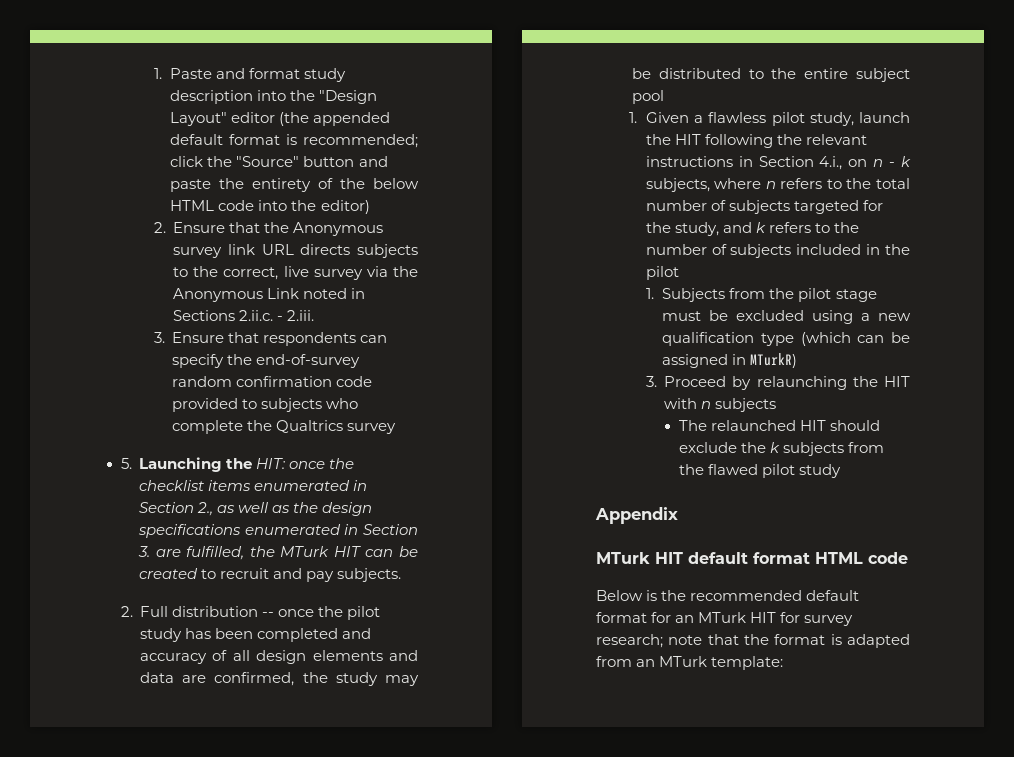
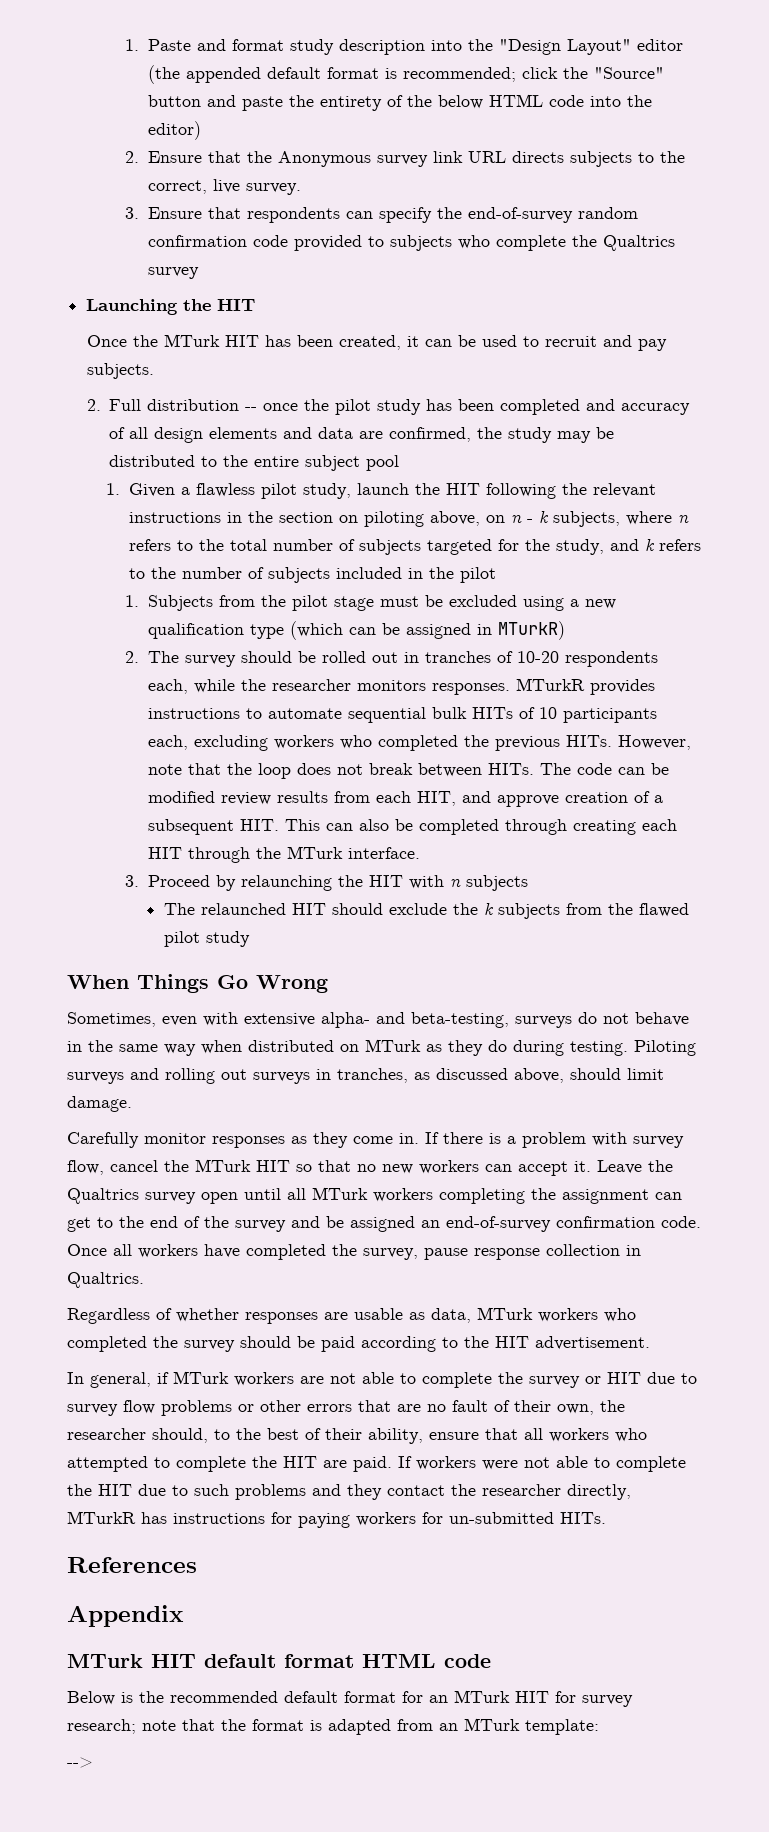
- 2. Ensure that the Anonymous survey link URL directs subjects to the correct, live survey via the Anonymous Link noted in Sections 2.ii.c. - 2.iii.
+ 2. Ensure that the Anonymous survey link URL directs subjects to the correct, live survey.
- 5. Launching the HIT: once the checklist items enumerated in Section 2., as well as the design specifications enumerated in Section 3. are fulfilled, the MTurk HIT can be created to recruit and pay subjects.
+ Launching the HIT
+ Once the MTurk HIT has been created, it can be used to recruit and pay subjects.
- 1. Given a flawless pilot study, launch the HIT following the relevant instructions in Section 4.i., on n - k subjects, where n refers to the total number of subjects targeted for the study, and k refers to the number of subjects included in the pilot
+ 1. Given a flawless pilot study, launch the HIT following the relevant instructions in the section on piloting above, on n - k subjects, where n refers to the total number of subjects targeted for the study, and k refers to the number of subjects included in the pilot
+ 2. The survey should be rolled out in tranches of 10-20 respondents each, while the researcher monitors responses. MTurkR provides instructions to automate sequential bulk HITs of 10 participants each, excluding workers who completed the previous HITs. However, note that the loop does not break between HITs. The code can be modified review results from each HIT, and approve creation of a subsequent HIT. This can also be completed through creating each HIT through the MTurk interface.
+ When Things Go Wrong
+ Sometimes, even with extensive alpha- and beta-testing, surveys do not behave in the same way when distributed on MTurk as they do during testing. Piloting surveys and rolling out surveys in tranches, as discussed above, should limit damage.
+ Carefully monitor responses as they come in. If there is a problem with survey flow, cancel the MTurk HIT so that no new workers can accept it. Leave the Qualtrics survey open until all MTurk workers completing the assignment can get to the end of the survey and be assigned an end-of-survey confirmation code. Once all workers have completed the survey, pause response collection in Qualtrics.
+ Regardless of whether responses are usable as data, MTurk workers who completed the survey should be paid according to the HIT advertisement.
+ In general, if MTurk workers are not able to complete the survey or HIT due to survey flow problems or other errors that are no fault of their own, the researcher should, to the best of their ability, ensure that all workers who attempted to complete the HIT are paid. If workers were not able to complete the HIT due to such problems and they contact the researcher directly, MTurkR has instructions for paying workers for un-submitted HITs.
+ References
+ -->

